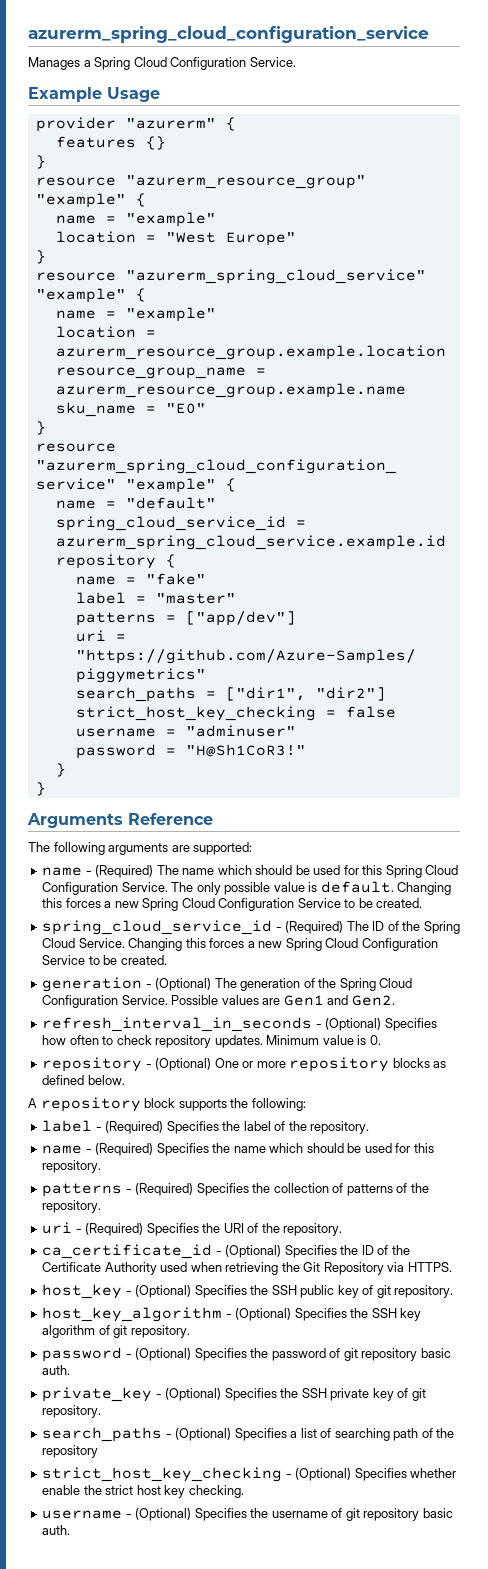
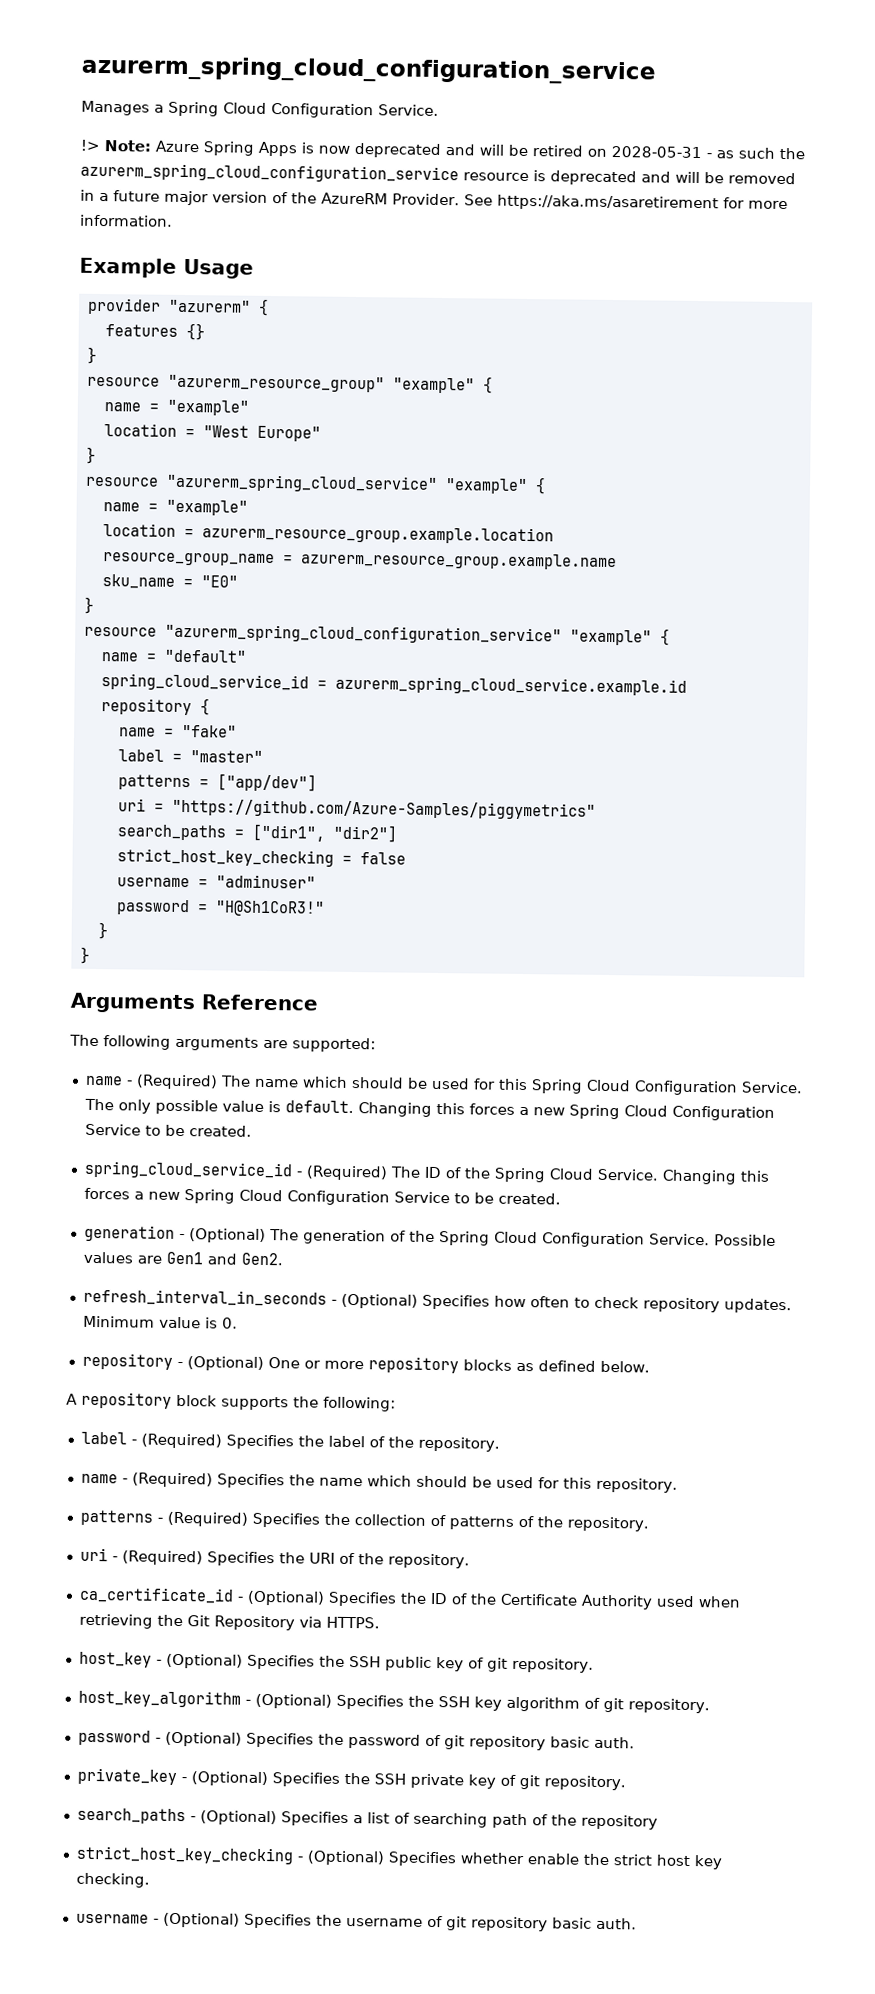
+ !> Note: Azure Spring Apps is now deprecated and will be retired on 2028-05-31 - as such the azurerm_spring_cloud_configuration_service resource is deprecated and will be removed in a future major version of the AzureRM Provider. See https://aka.ms/asaretirement for more information.

